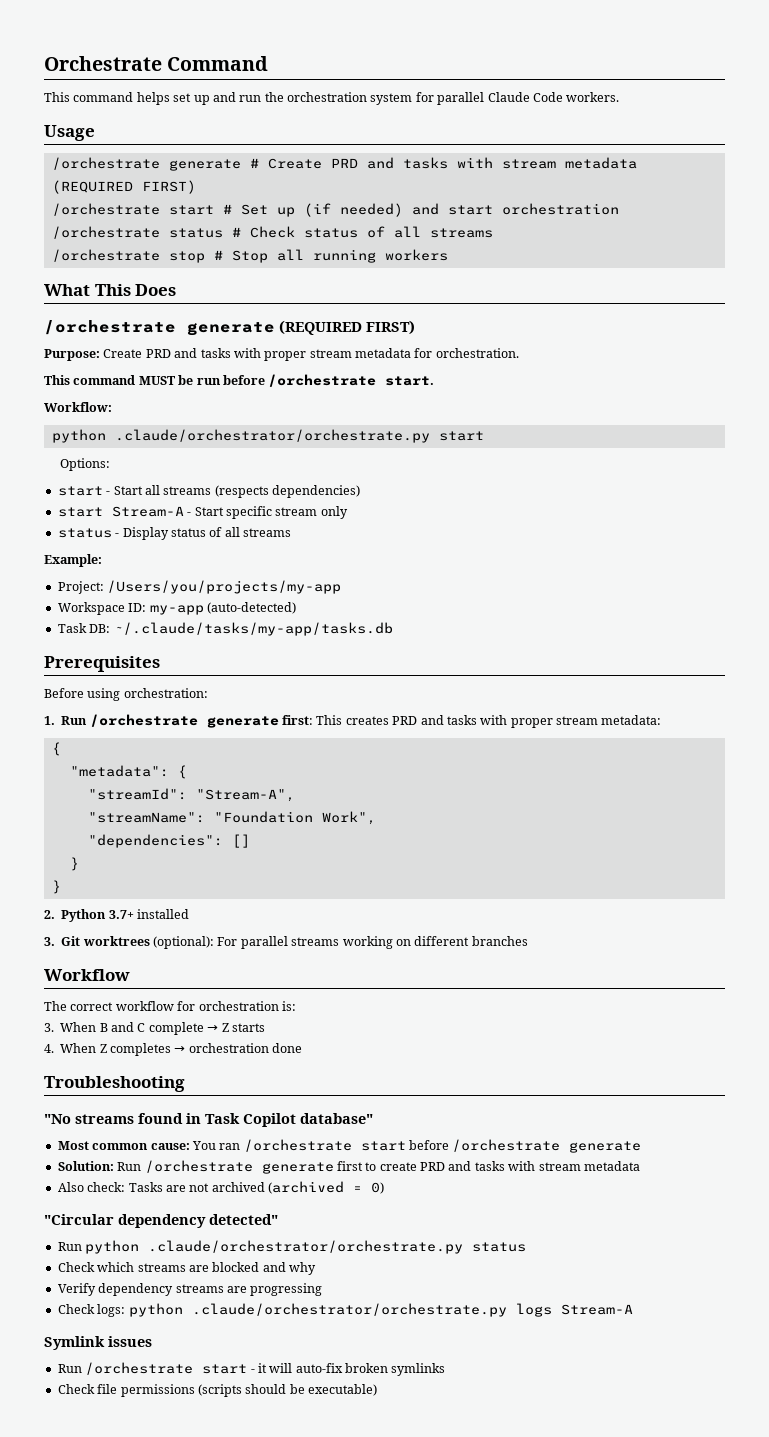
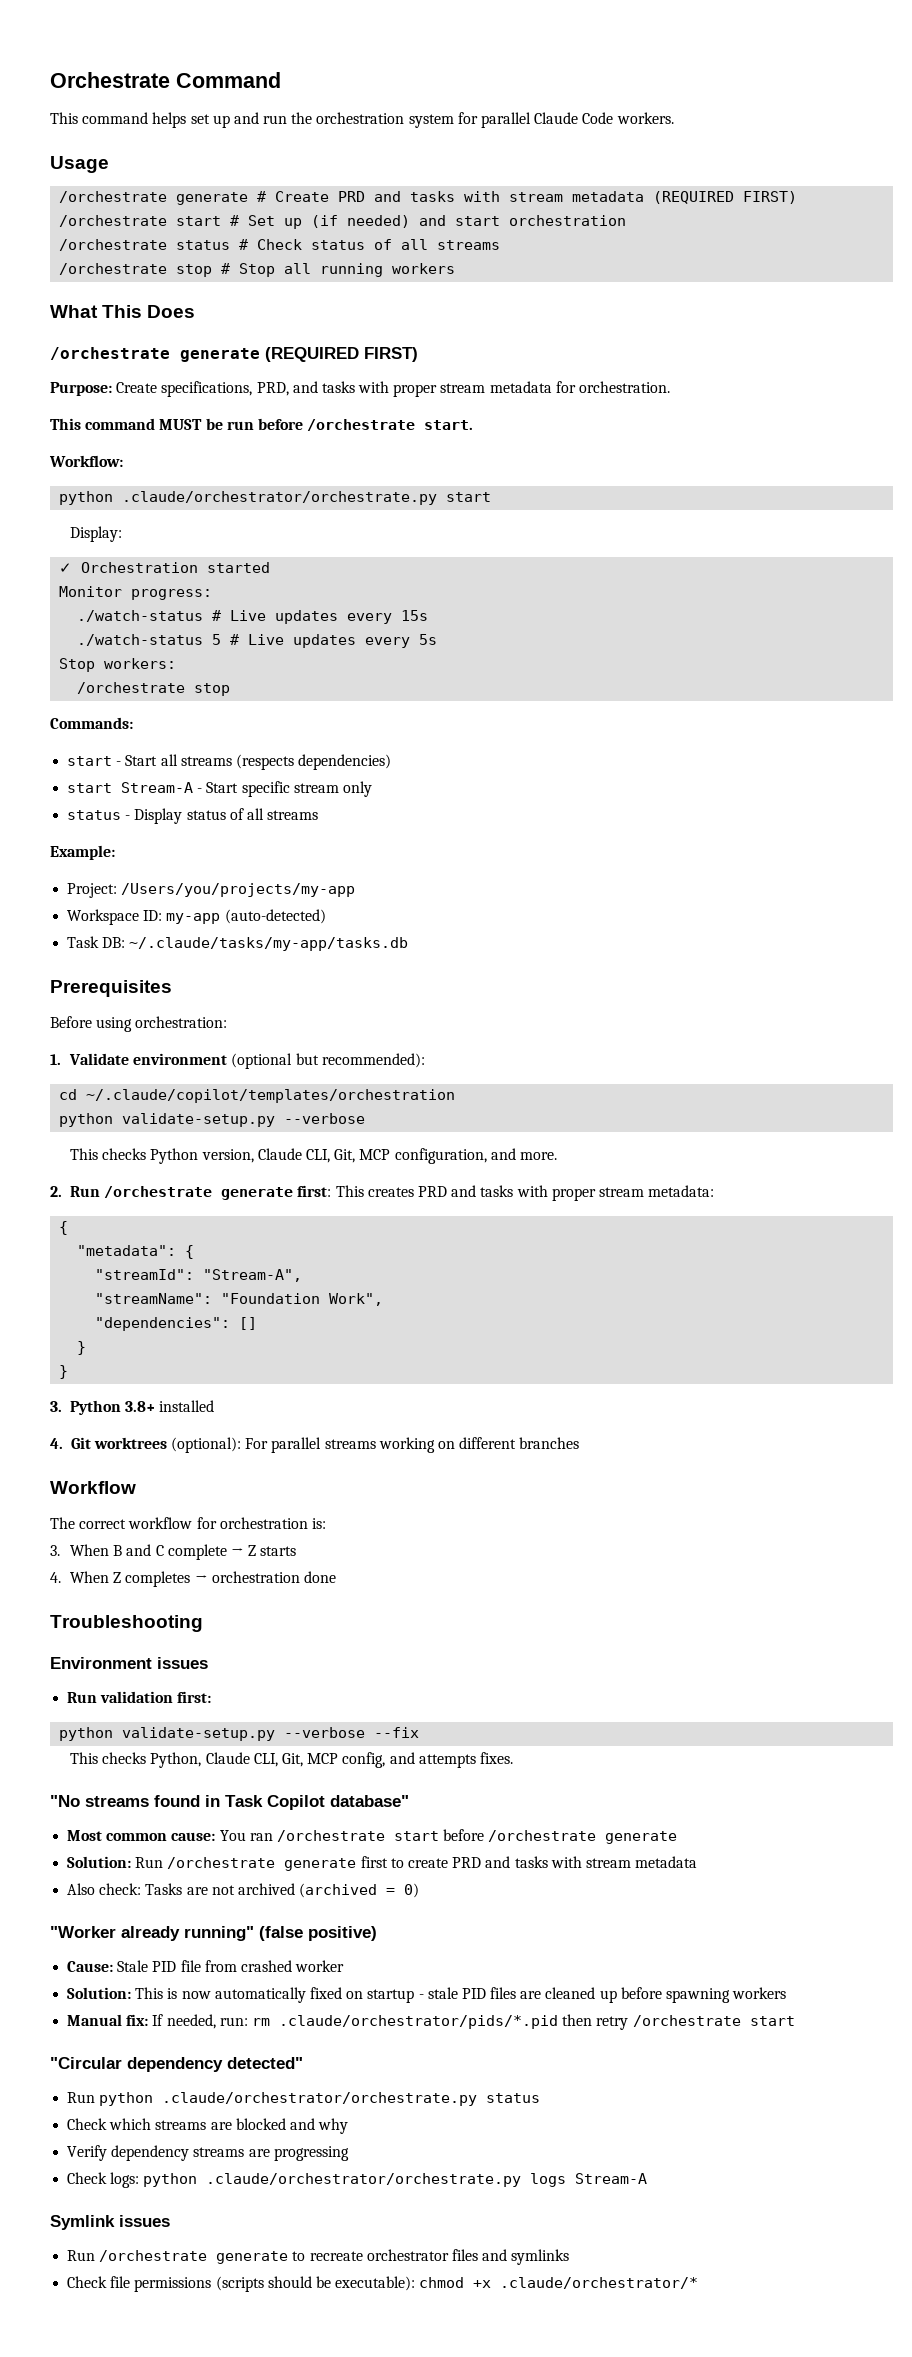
- Purpose: Create PRD and tasks with proper stream metadata for orchestration.
+ Purpose: Create specifications, PRD, and tasks with proper stream metadata for orchestration.
- Options:
+ Display:
+ ✓ Orchestration started
+ Monitor progress:
+ ./watch-status # Live updates every 15s
+ ./watch-status 5 # Live updates every 5s
+ Stop workers:
+ /orchestrate stop
+ Commands:
- 1. Run /orchestrate generate first: This creates PRD and tasks with proper stream metadata:
+ 1. Validate environment (optional but recommended):
+ cd ~/.claude/copilot/templates/orchestration
+ python validate-setup.py --verbose
+ This checks Python version, Claude CLI, Git, MCP configuration, and more.
+ 2. Run /orchestrate generate first: This creates PRD and tasks with proper stream metadata:
- 2. Python 3.7+ installed
+ 3. Python 3.8+ installed
- 3. Git worktrees (optional): For parallel streams working on different branches
+ 4. Git worktrees (optional): For parallel streams working on different branches
+ Environment issues
+ Run validation first:
+ python validate-setup.py --verbose --fix
+ This checks Python, Claude CLI, Git, MCP config, and attempts fixes.
+ "Worker already running" (false positive)
+ Cause: Stale PID file from crashed worker
+ Solution: This is now automatically fixed on startup - stale PID files are cleaned up before spawning workers
+ Manual fix: If needed, run: rm .claude/orchestrator/pids/*.pid then retry /orchestrate start
- Run /orchestrate start - it will auto-fix broken symlinks
+ Run /orchestrate generate to recreate orchestrator files and symlinks
- Check file permissions (scripts should be executable)
+ Check file permissions (scripts should be executable): chmod +x .claude/orchestrator/*

